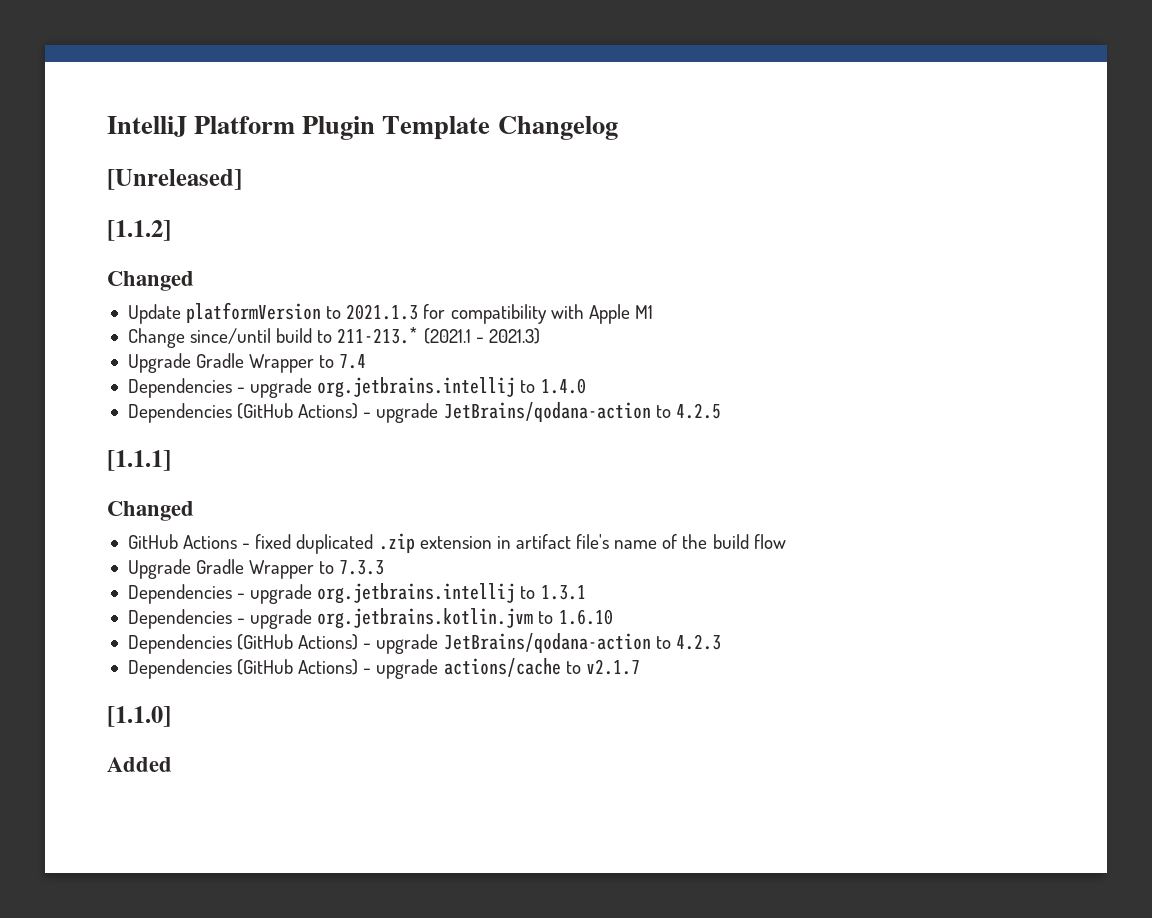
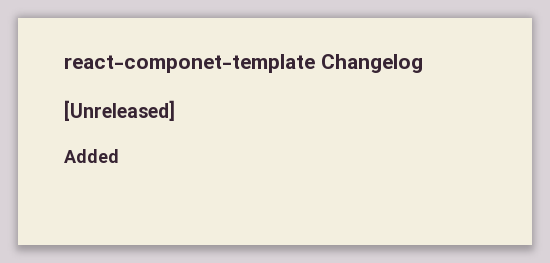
- IntelliJ Platform Plugin Template Changelog
+ react-componet-template Changelog
  [Unreleased]
- [1.1.2]
- Changed
- Update platformVersion to 2021.1.3 for compatibility with Apple M1
- Change since/until build to 211-213.* (2021.1 - 2021.3)
- Upgrade Gradle Wrapper to 7.4
- Dependencies - upgrade org.jetbrains.intellij to 1.4.0
- Dependencies (GitHub Actions) - upgrade JetBrains/qodana-action to 4.2.5
- [1.1.1]
- Changed
- GitHub Actions - fixed duplicated .zip extension in artifact file's name of the build flow
- Upgrade Gradle Wrapper to 7.3.3
- Dependencies - upgrade org.jetbrains.intellij to 1.3.1
- Dependencies - upgrade org.jetbrains.kotlin.jvm to 1.6.10
- Dependencies (GitHub Actions) - upgrade JetBrains/qodana-action to 4.2.3
- Dependencies (GitHub Actions) - upgrade actions/cache to v2.1.7
- [1.1.0]

